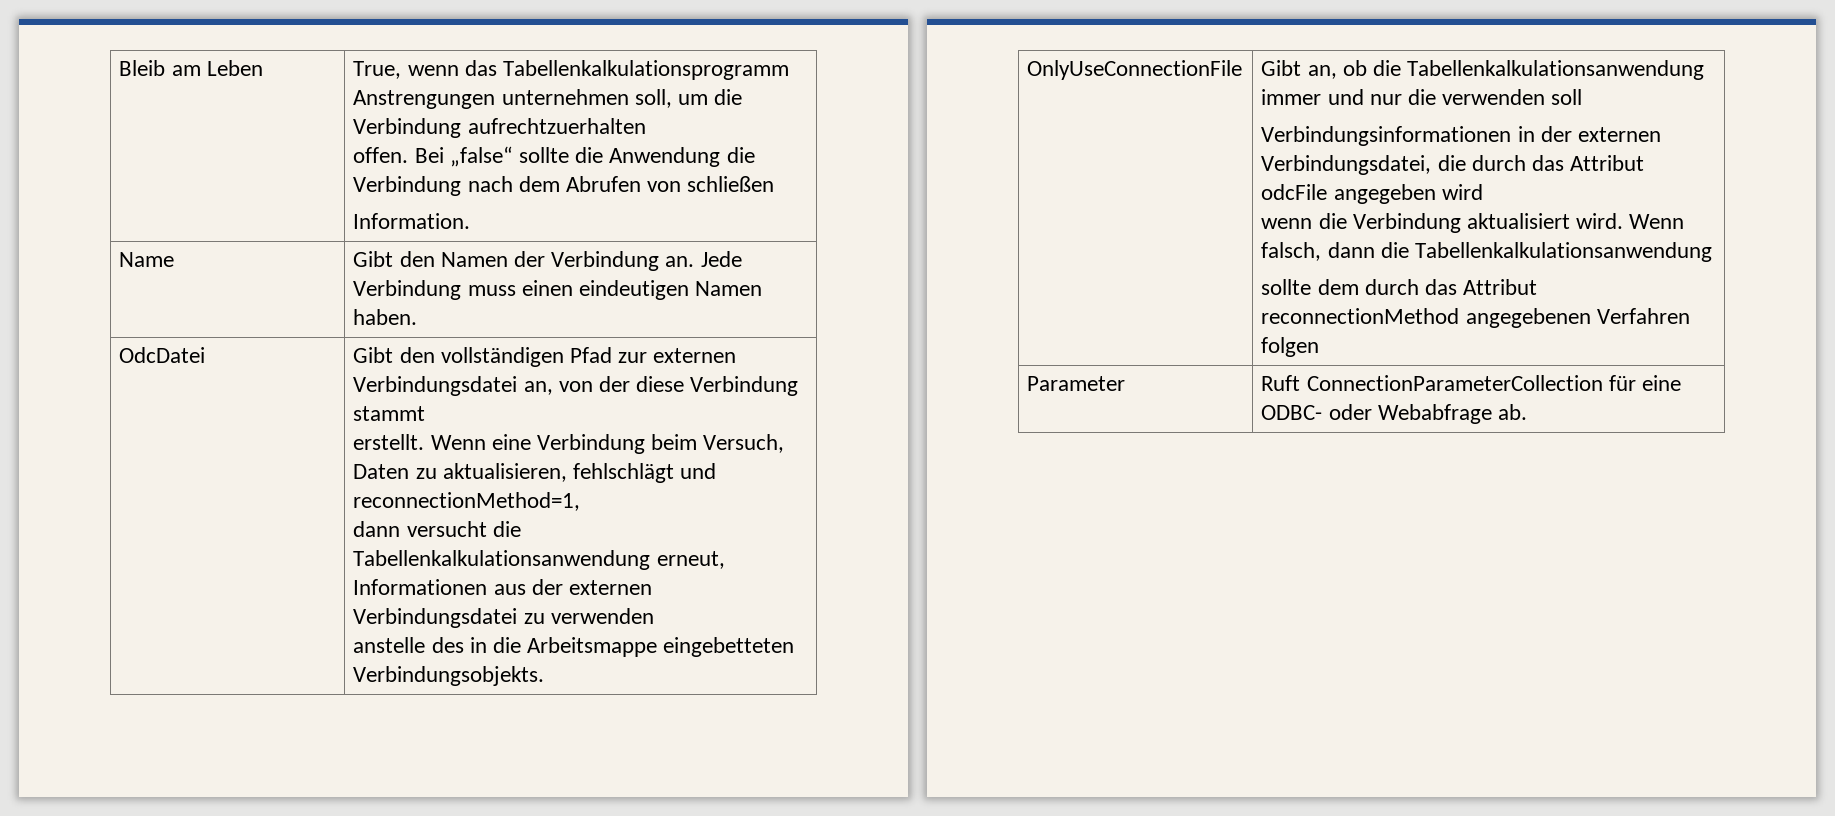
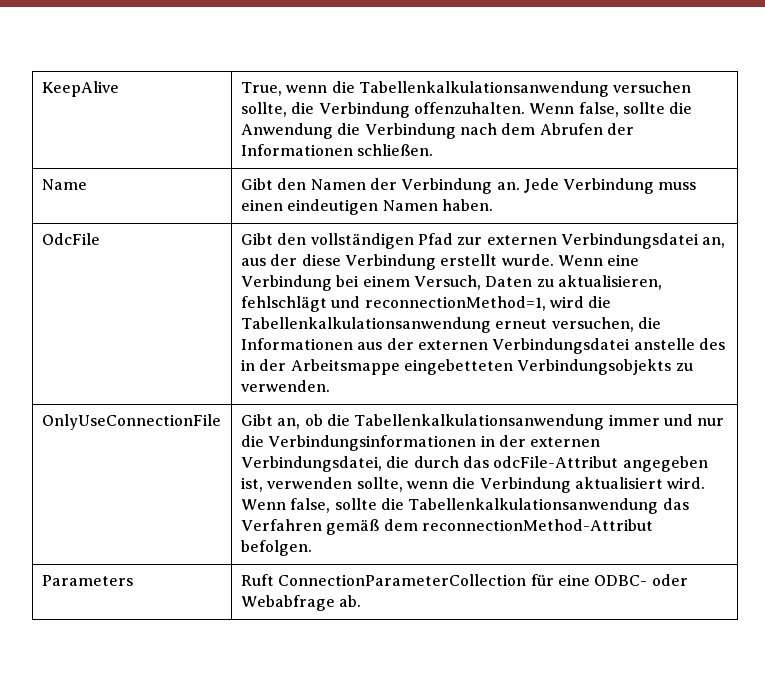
- Bleib am Leben | True, wenn das Tabellenkalkulationsprogramm Anstrengungen unternehmen soll, um die Verbindung aufrechtzuerhalten
- offen. Bei „false“ sollte die Anwendung die Verbindung nach dem Abrufen von schließen
- Information.
+ KeepAlive | True, wenn die Tabellenkalkulationsanwendung versuchen sollte, die Verbindung offenzuhalten. Wenn false, sollte die Anwendung die Verbindung nach dem Abrufen der Informationen schließen.
- OdcDatei
+ OdcFile
- Gibt den vollständigen Pfad zur externen Verbindungsdatei an, von der diese Verbindung stammt
- erstellt.
+ Gibt den vollständigen Pfad zur externen Verbindungsdatei an, aus der diese Verbindung erstellt wurde.
- Wenn eine Verbindung beim Versuch, Daten zu aktualisieren, fehlschlägt und reconnectionMethod=1,
- dann versucht die Tabellenkalkulationsanwendung erneut, Informationen aus der externen Verbindungsdatei zu verwenden
- anstelle des in die Arbeitsmappe eingebetteten Verbindungsobjekts.
+ Wenn eine Verbindung bei einem Versuch, Daten zu aktualisieren, fehlschlägt und reconnectionMethod=1, wird die Tabellenkalkulationsanwendung erneut versuchen, die Informationen aus der externen Verbindungsdatei anstelle des in der Arbeitsmappe eingebetteten Verbindungsobjekts zu verwenden.
- Gibt an, ob die Tabellenkalkulationsanwendung immer und nur die verwenden soll
- Verbindungsinformationen in der externen Verbindungsdatei, die durch das Attribut odcFile angegeben wird
- wenn die Verbindung aktualisiert wird.
+ Gibt an, ob die Tabellenkalkulationsanwendung immer und nur die Verbindungsinformationen in der externen Verbindungsdatei, die durch das odcFile-Attribut angegeben ist, verwenden sollte, wenn die Verbindung aktualisiert wird.
- Wenn falsch, dann die Tabellenkalkulationsanwendung
- sollte dem durch das Attribut reconnectionMethod angegebenen Verfahren folgen
- Parameter | Ruft ConnectionParameterCollection für eine ODBC- oder Webabfrage ab.
+ Wenn false, sollte die Tabellenkalkulationsanwendung das Verfahren gemäß dem reconnectionMethod-Attribut befolgen.
+ Parameters | Ruft ConnectionParameterCollection für eine ODBC- oder Webabfrage ab.

